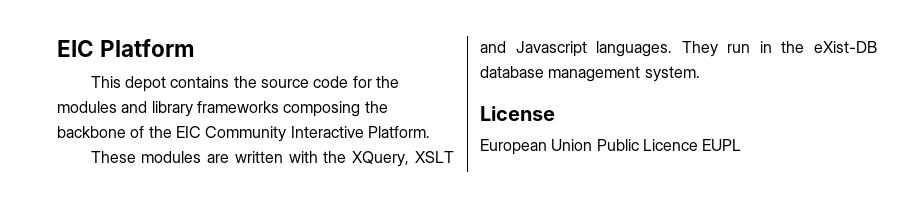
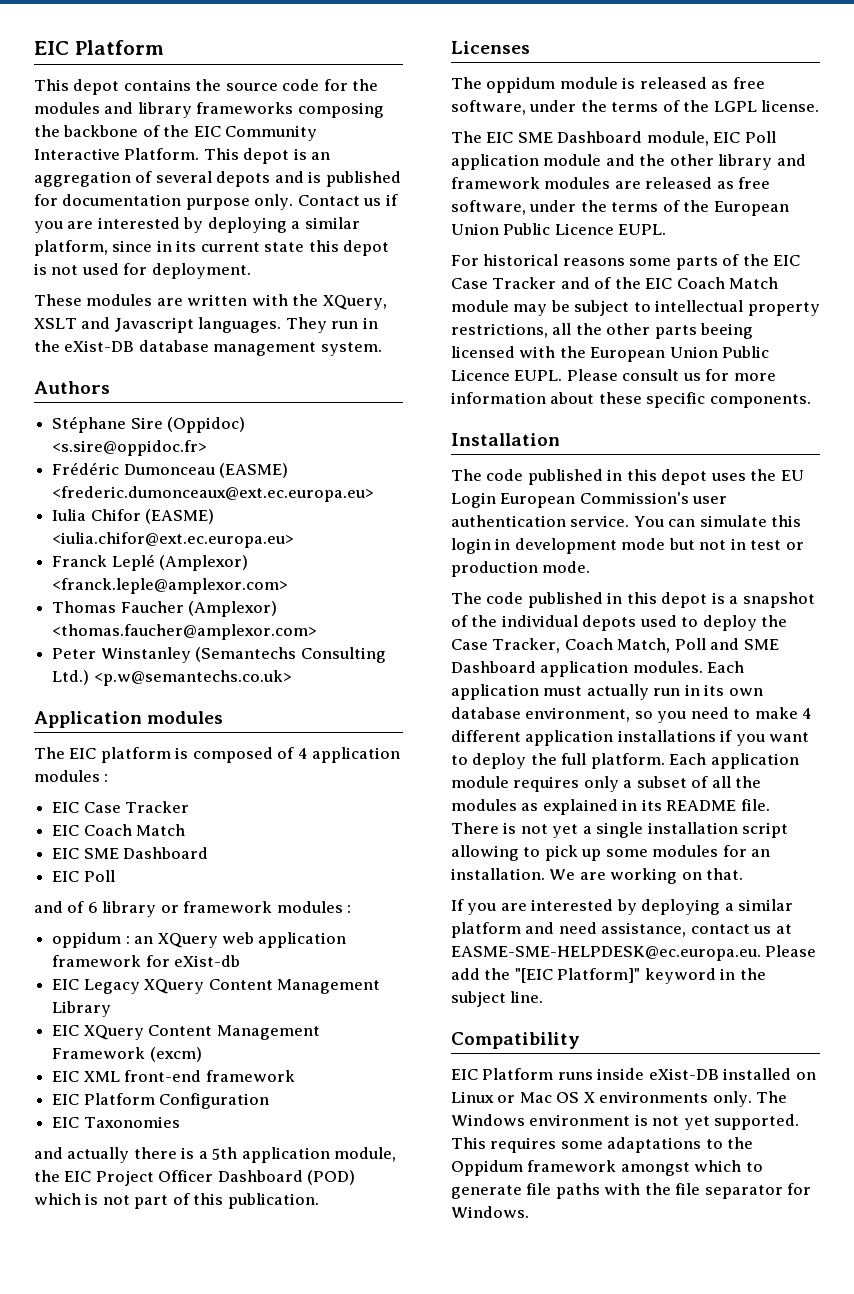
+ This depot is an aggregation of several depots and is published for documentation purpose only. Contact us if you are interested by deploying a similar platform, since in its current state this depot is not used for deployment.
- License
- European Union Public Licence EUPL
+ Authors
+ Stéphane Sire (Oppidoc) <s.sire@oppidoc.fr>
+ Frédéric Dumonceau (EASME) <frederic.dumonceaux@ext.ec.europa.eu>
+ Iulia Chifor (EASME) <iulia.chifor@ext.ec.europa.eu>
+ Franck Leplé (Amplexor) <franck.leple@amplexor.com>
+ Thomas Faucher (Amplexor) <thomas.faucher@amplexor.com>
+ Peter Winstanley (Semantechs Consulting Ltd.) <p.w@semantechs.co.uk>
+ Application modules
+ The EIC platform is composed of 4 application modules :
+ EIC Case Tracker
+ EIC Coach Match
+ EIC SME Dashboard
+ EIC Poll
+ and of 6 library or framework modules :
+ oppidum : an XQuery web application framework for eXist-db
+ EIC Legacy XQuery Content Management Library
+ EIC XQuery Content Management Framework (excm)
+ EIC XML front-end framework
+ EIC Platform Configuration
+ EIC Taxonomies
+ and actually there is a 5th application module, the EIC Project Officer Dashboard (POD) which is not part of this publication.
+ Licenses
+ The oppidum module is released as free software, under the terms of the LGPL license.
+ The EIC SME Dashboard module, EIC Poll application module and the other library and framework modules are released as free software, under the terms of the European Union Public Licence EUPL.
+ For historical reasons some parts of the EIC Case Tracker and of the EIC Coach Match module may be subject to intellectual property restrictions, all the other parts beeing licensed with the European Union Public Licence EUPL. Please consult us for more information about these specific components.
+ Installation
+ The code published in this depot uses the EU Login European Commission's user authentication service. You can simulate this login in development mode but not in test or production mode.
+ The code published in this depot is a snapshot of the individual depots used to deploy the Case Tracker, Coach Match, Poll and SME Dashboard application modules. Each application must actually run in its own database environment, so you need to make 4 different application installations if you want to deploy the full platform. Each application module requires only a subset of all the modules as explained in its README file. There is not yet a single installation script allowing to pick up some modules for an installation. We are working on that.
+ If you are interested by deploying a similar platform and need assistance, contact us at EASME-SME-HELPDESK@ec.europa.eu. Please add the "[EIC Platform]" keyword in the subject line.
+ Compatibility
+ EIC Platform runs inside eXist-DB installed on Linux or Mac OS X environments only. The Windows environment is not yet supported. This requires some adaptations to the Oppidum framework amongst which to generate file paths with the file separator for Windows.

